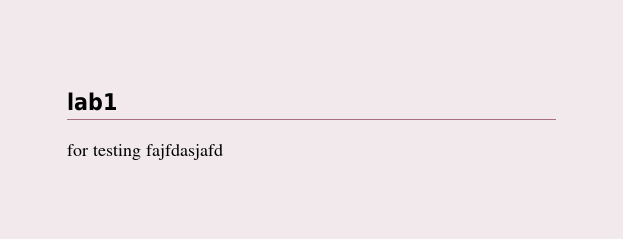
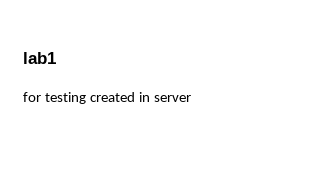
- for testing fajfdasjafd
+ for testing created in server

